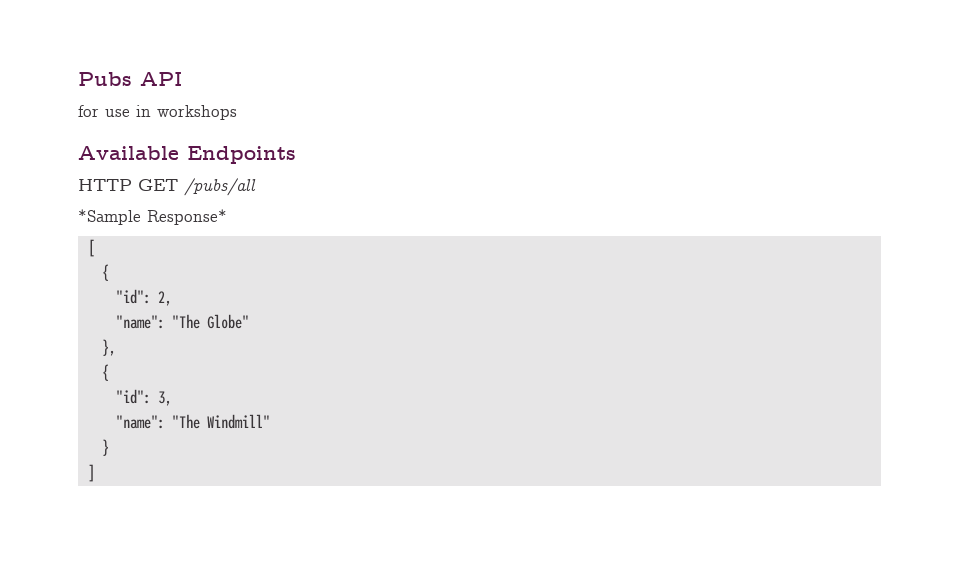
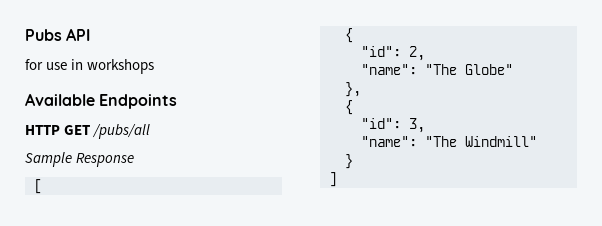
- *Sample Response*
+ Sample Response

